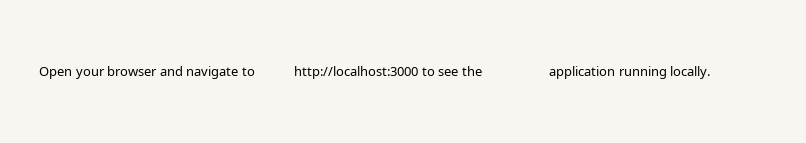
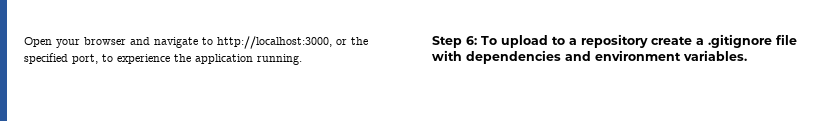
- Open your browser and navigate to http://localhost:3000 to see the application running locally.
+ Open your browser and navigate to http://localhost:3000, or the specified port, to experience the application running.
+ Step 6: To upload to a repository create a .gitignore file with dependencies and environment variables.

